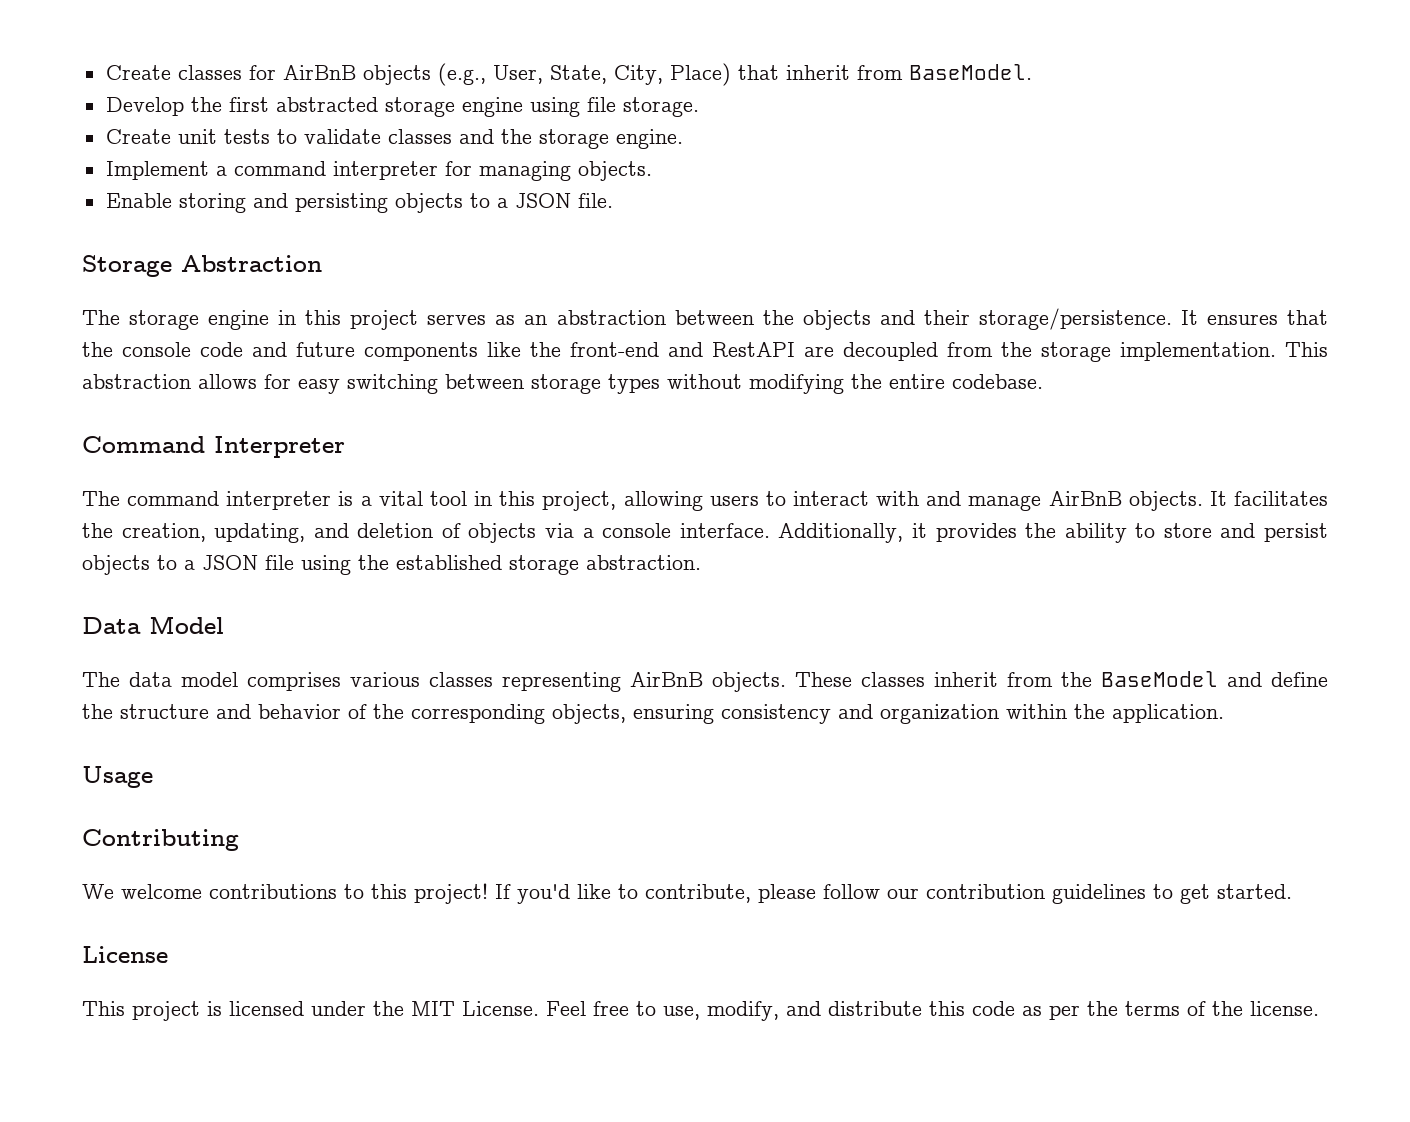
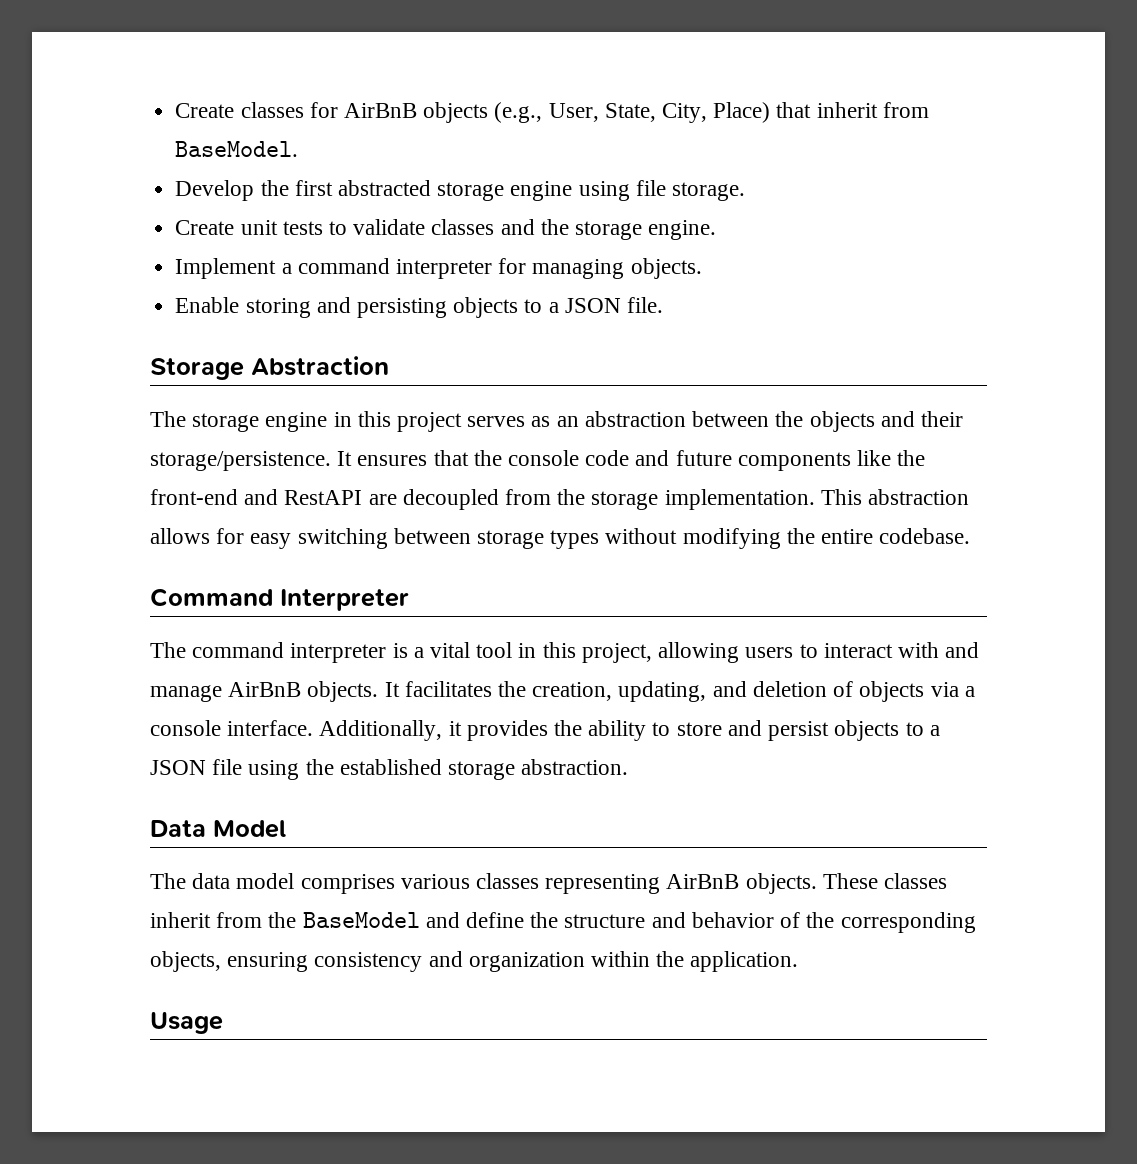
- Contributing
- We welcome contributions to this project! If you'd like to contribute, please follow our contribution guidelines to get started.
- License
- This project is licensed under the MIT License. Feel free to use, modify, and distribute this code as per the terms of the license.

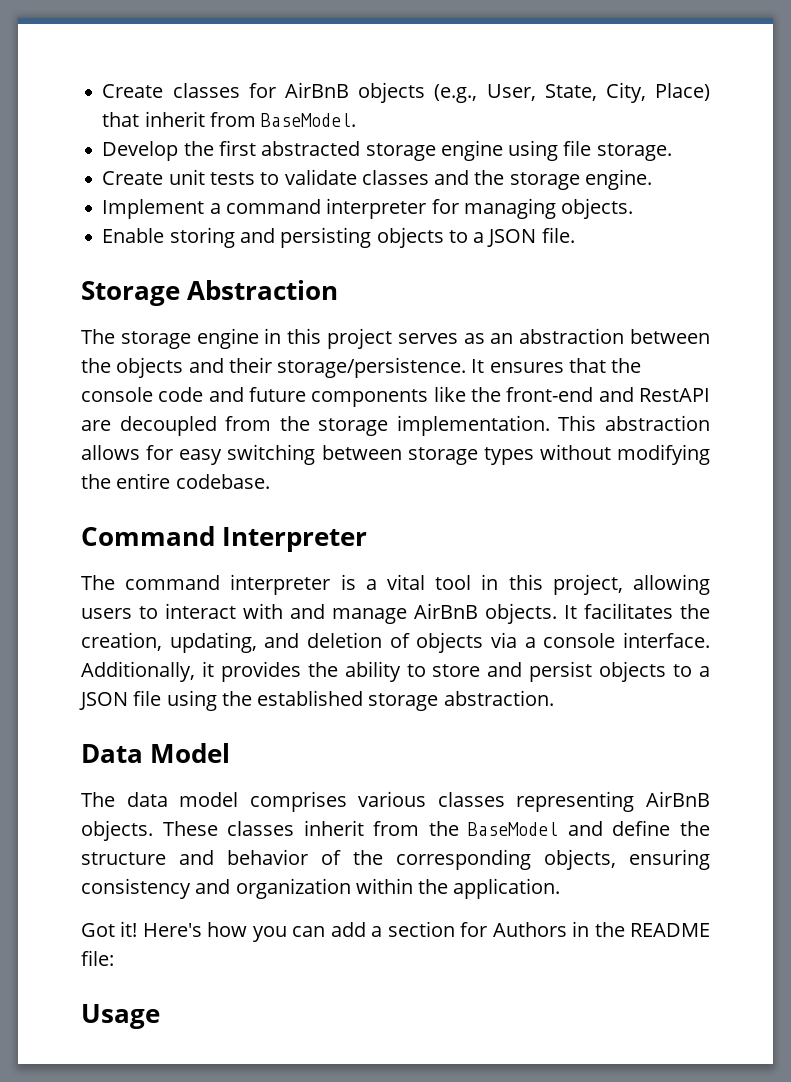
+ Got it! Here's how you can add a section for Authors in the README file:

